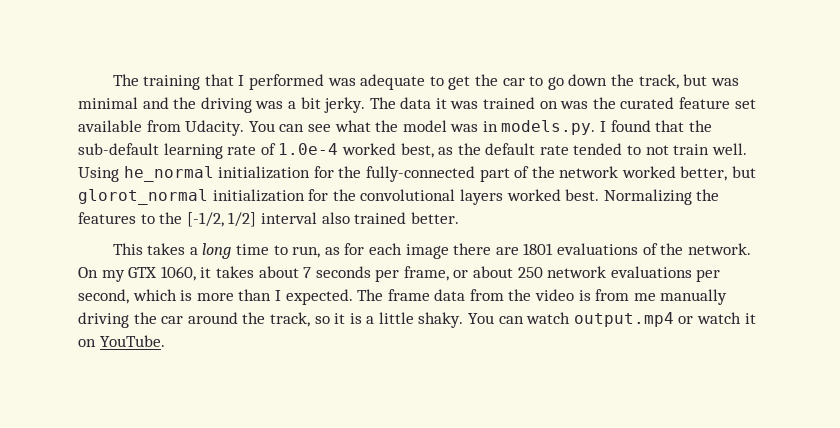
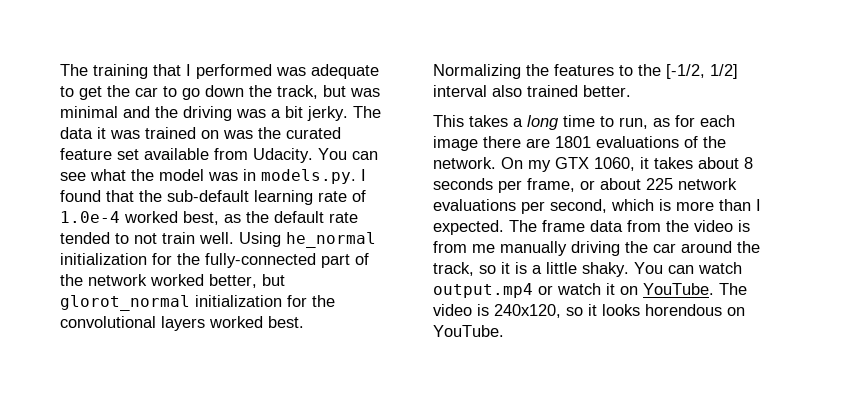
- On my GTX 1060, it takes about 7 seconds per frame, or about 250 network evaluations per second, which is more than I expected.
+ On my GTX 1060, it takes about 8 seconds per frame, or about 225 network evaluations per second, which is more than I expected.
+ The video is 240x120, so it looks horendous on YouTube.

